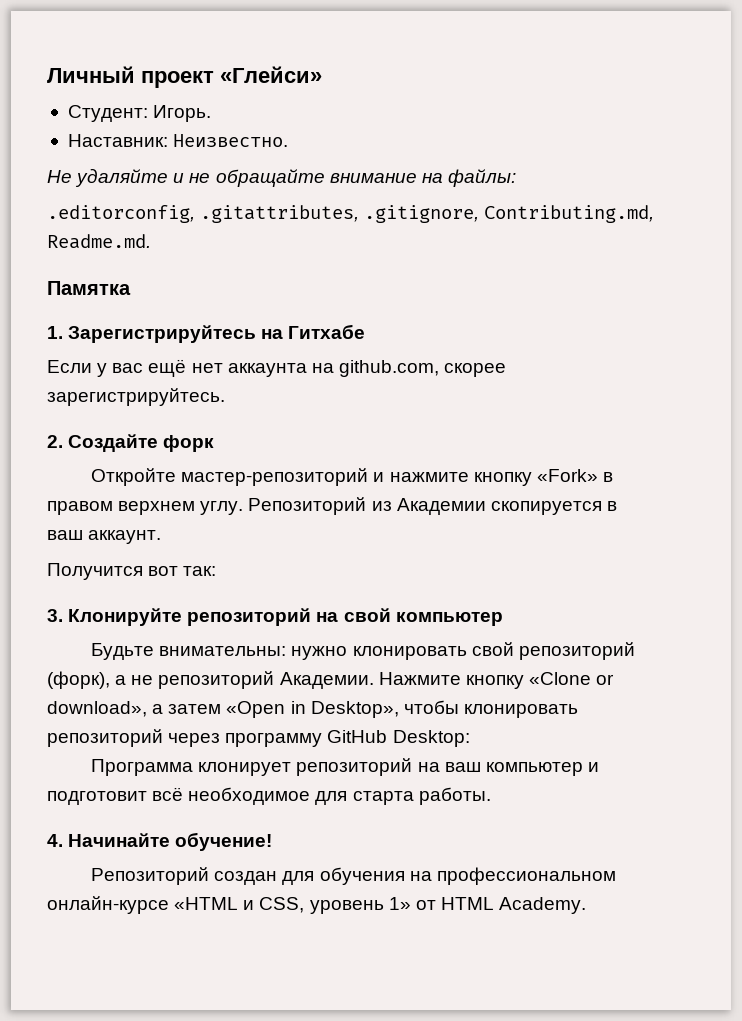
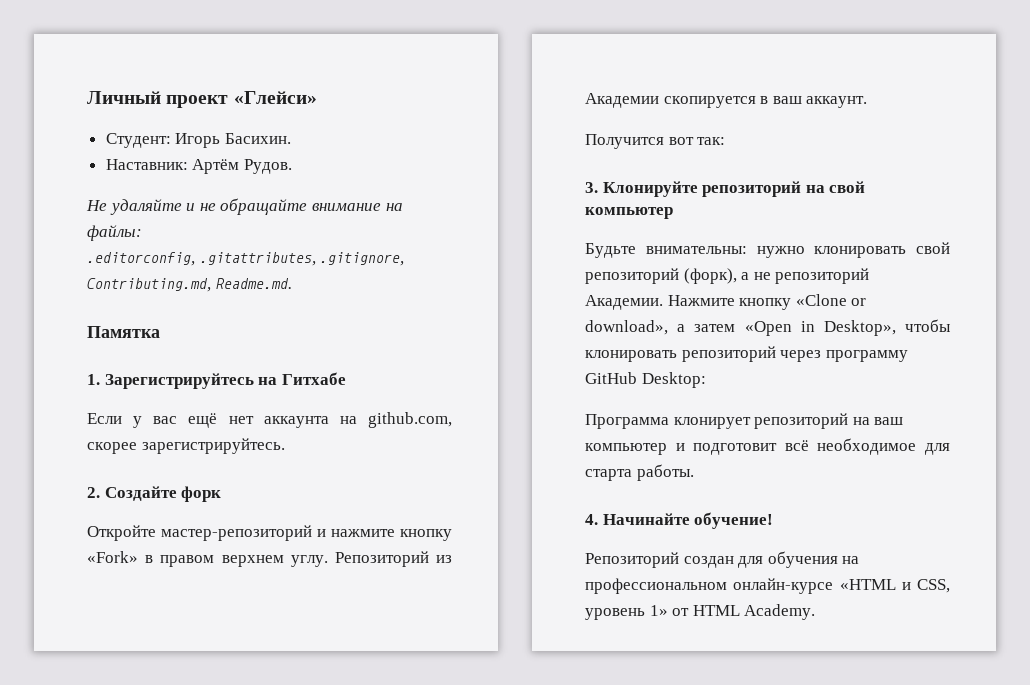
- Студент: Игорь.
+ Студент: Игорь Басихин.
- Наставник: Неизвестно.
+ Наставник: Артём Рудов.

